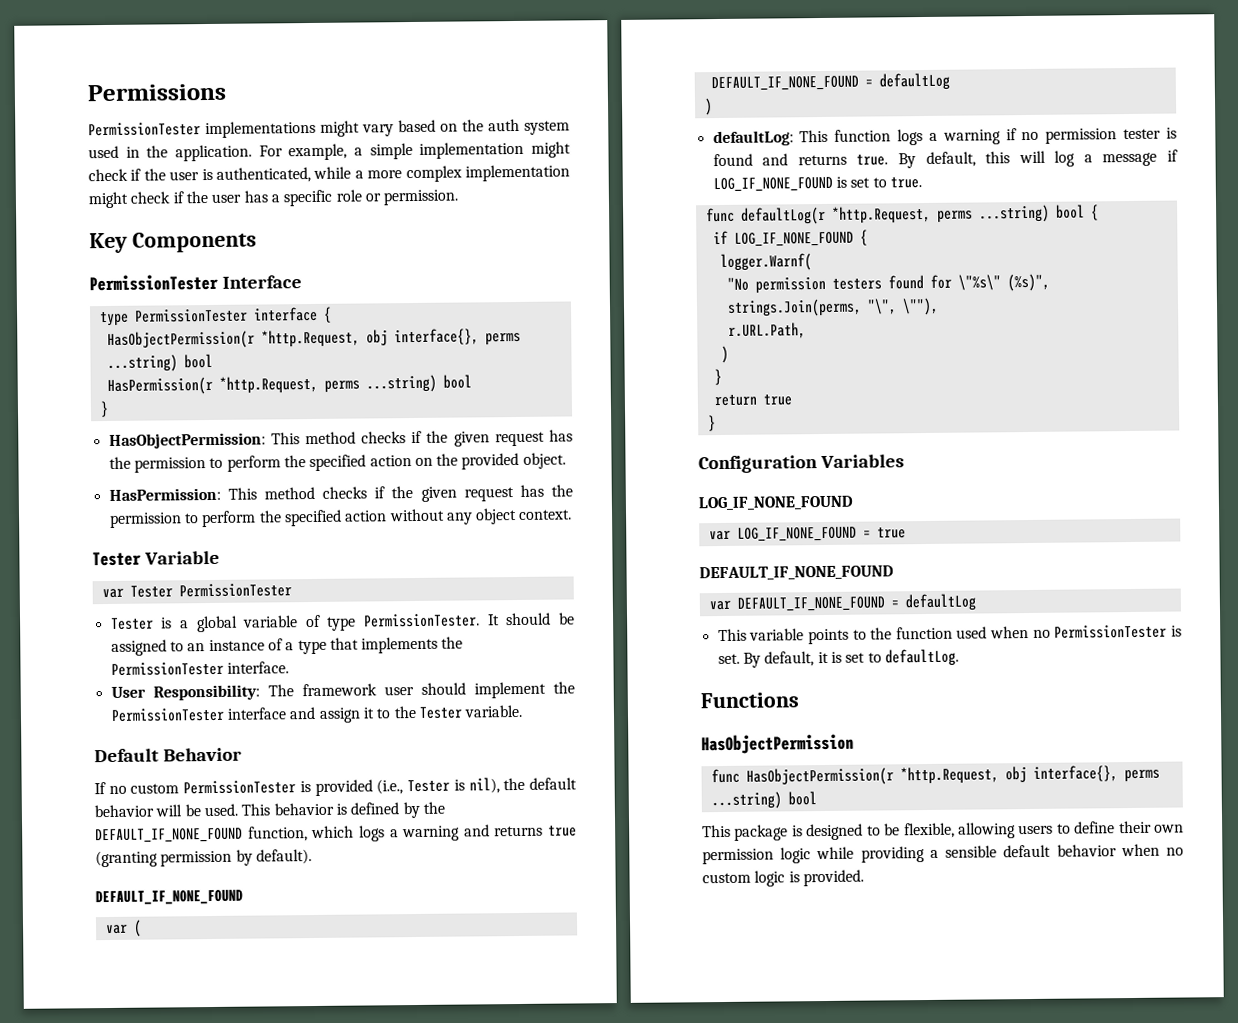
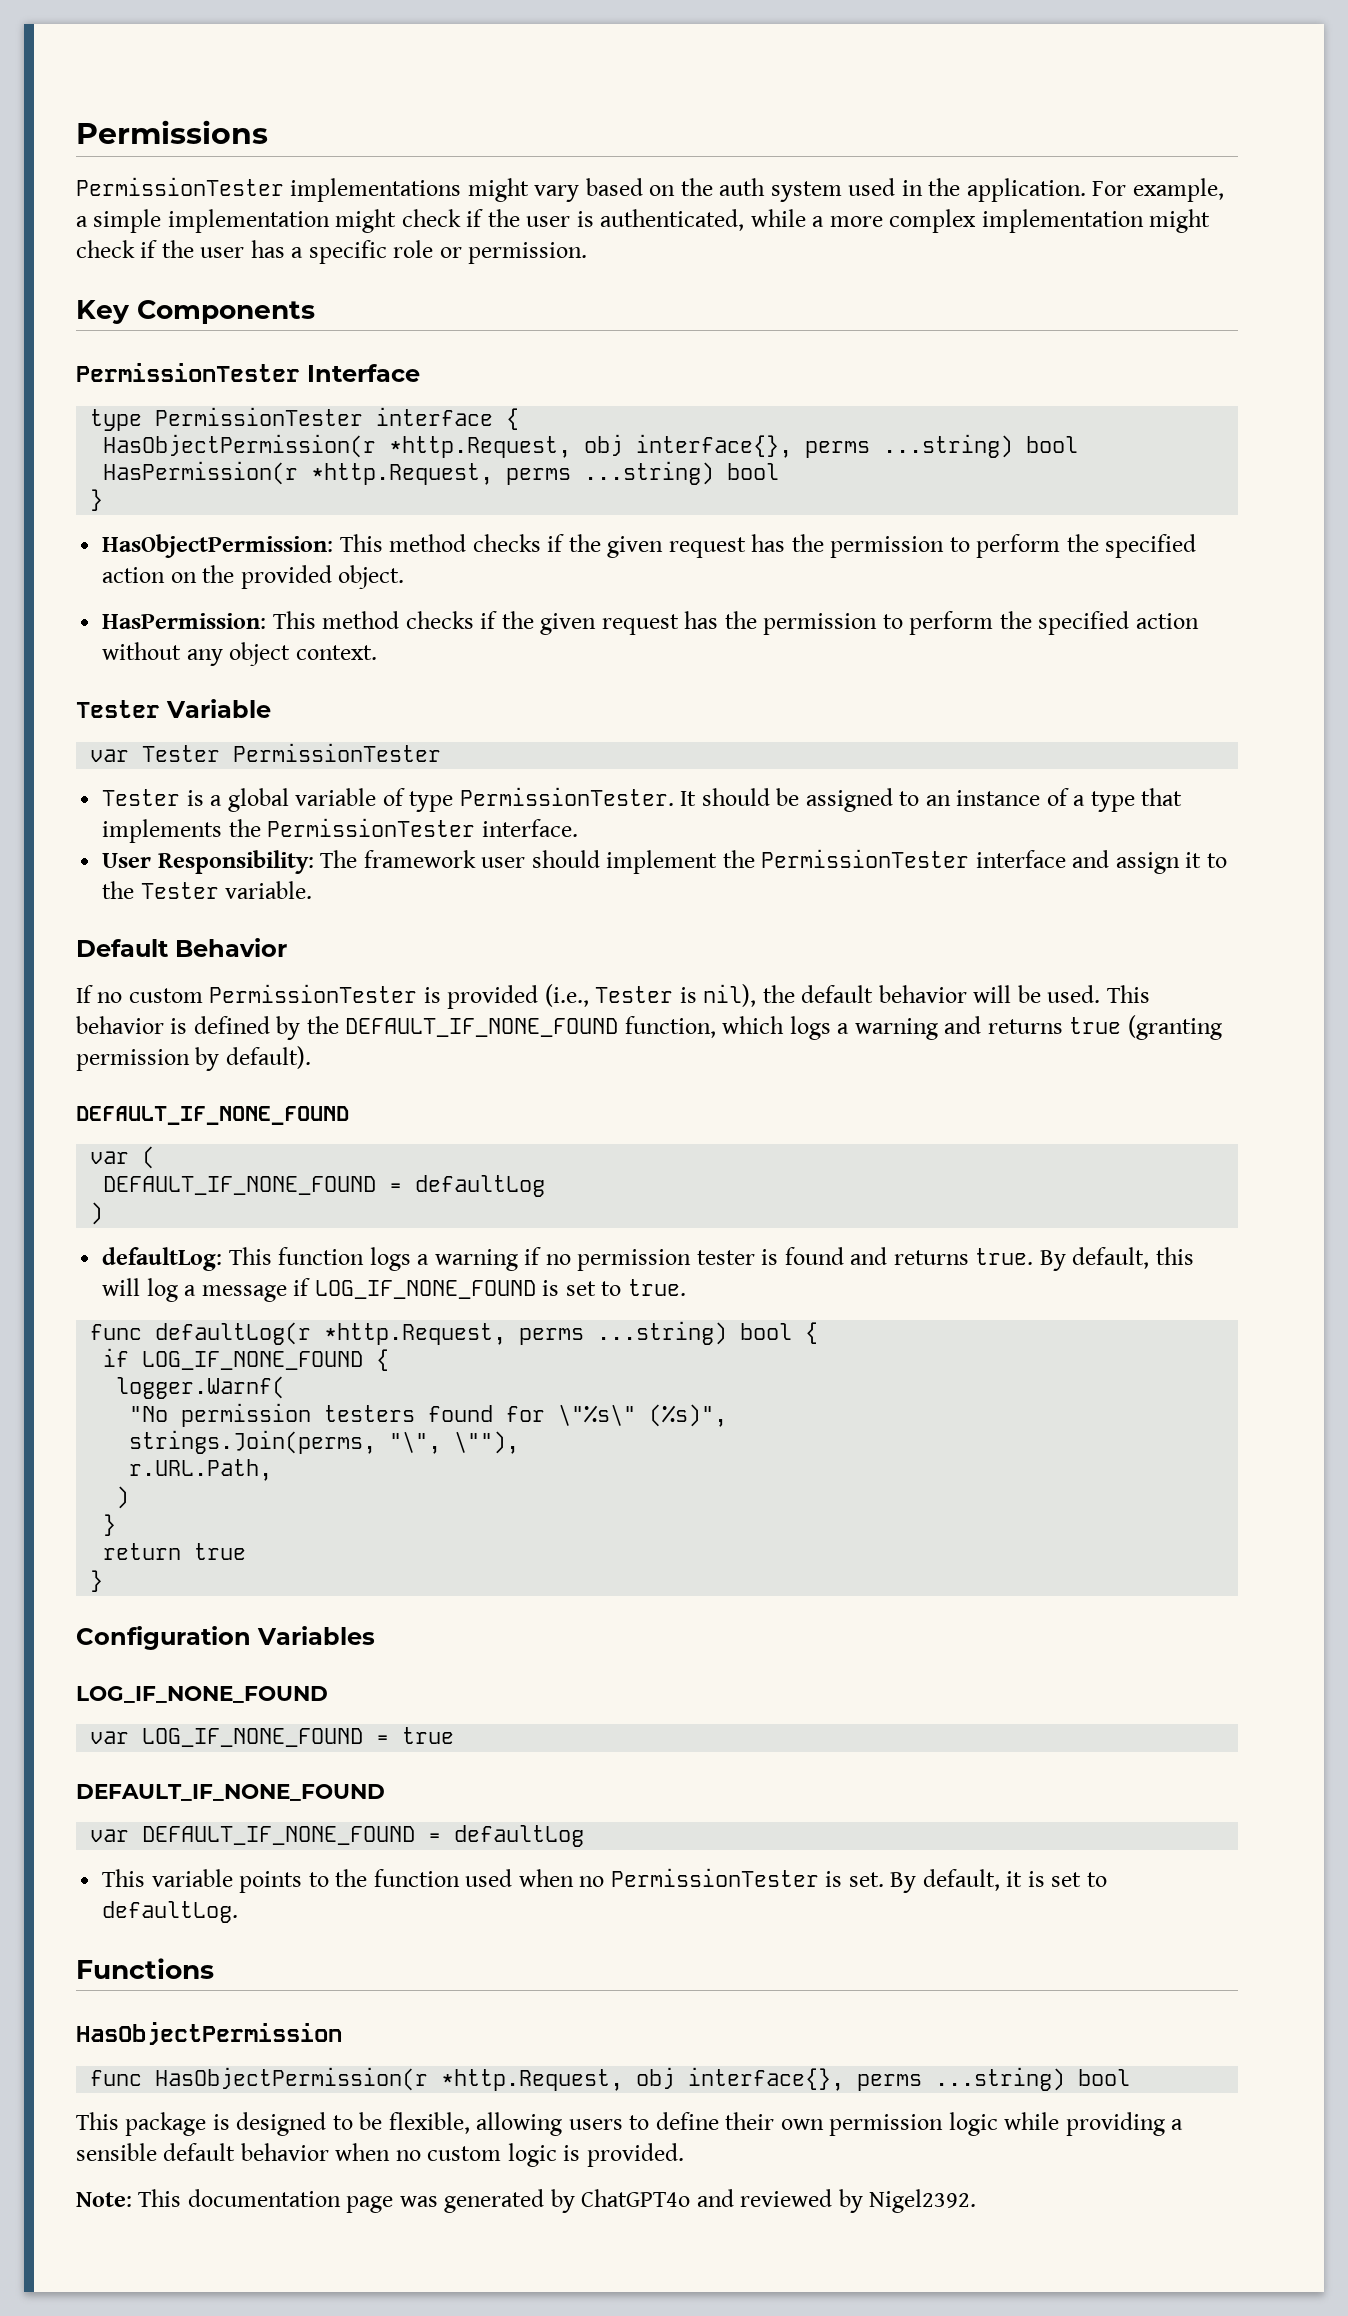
+ Note: This documentation page was generated by ChatGPT4o and reviewed by Nigel2392.

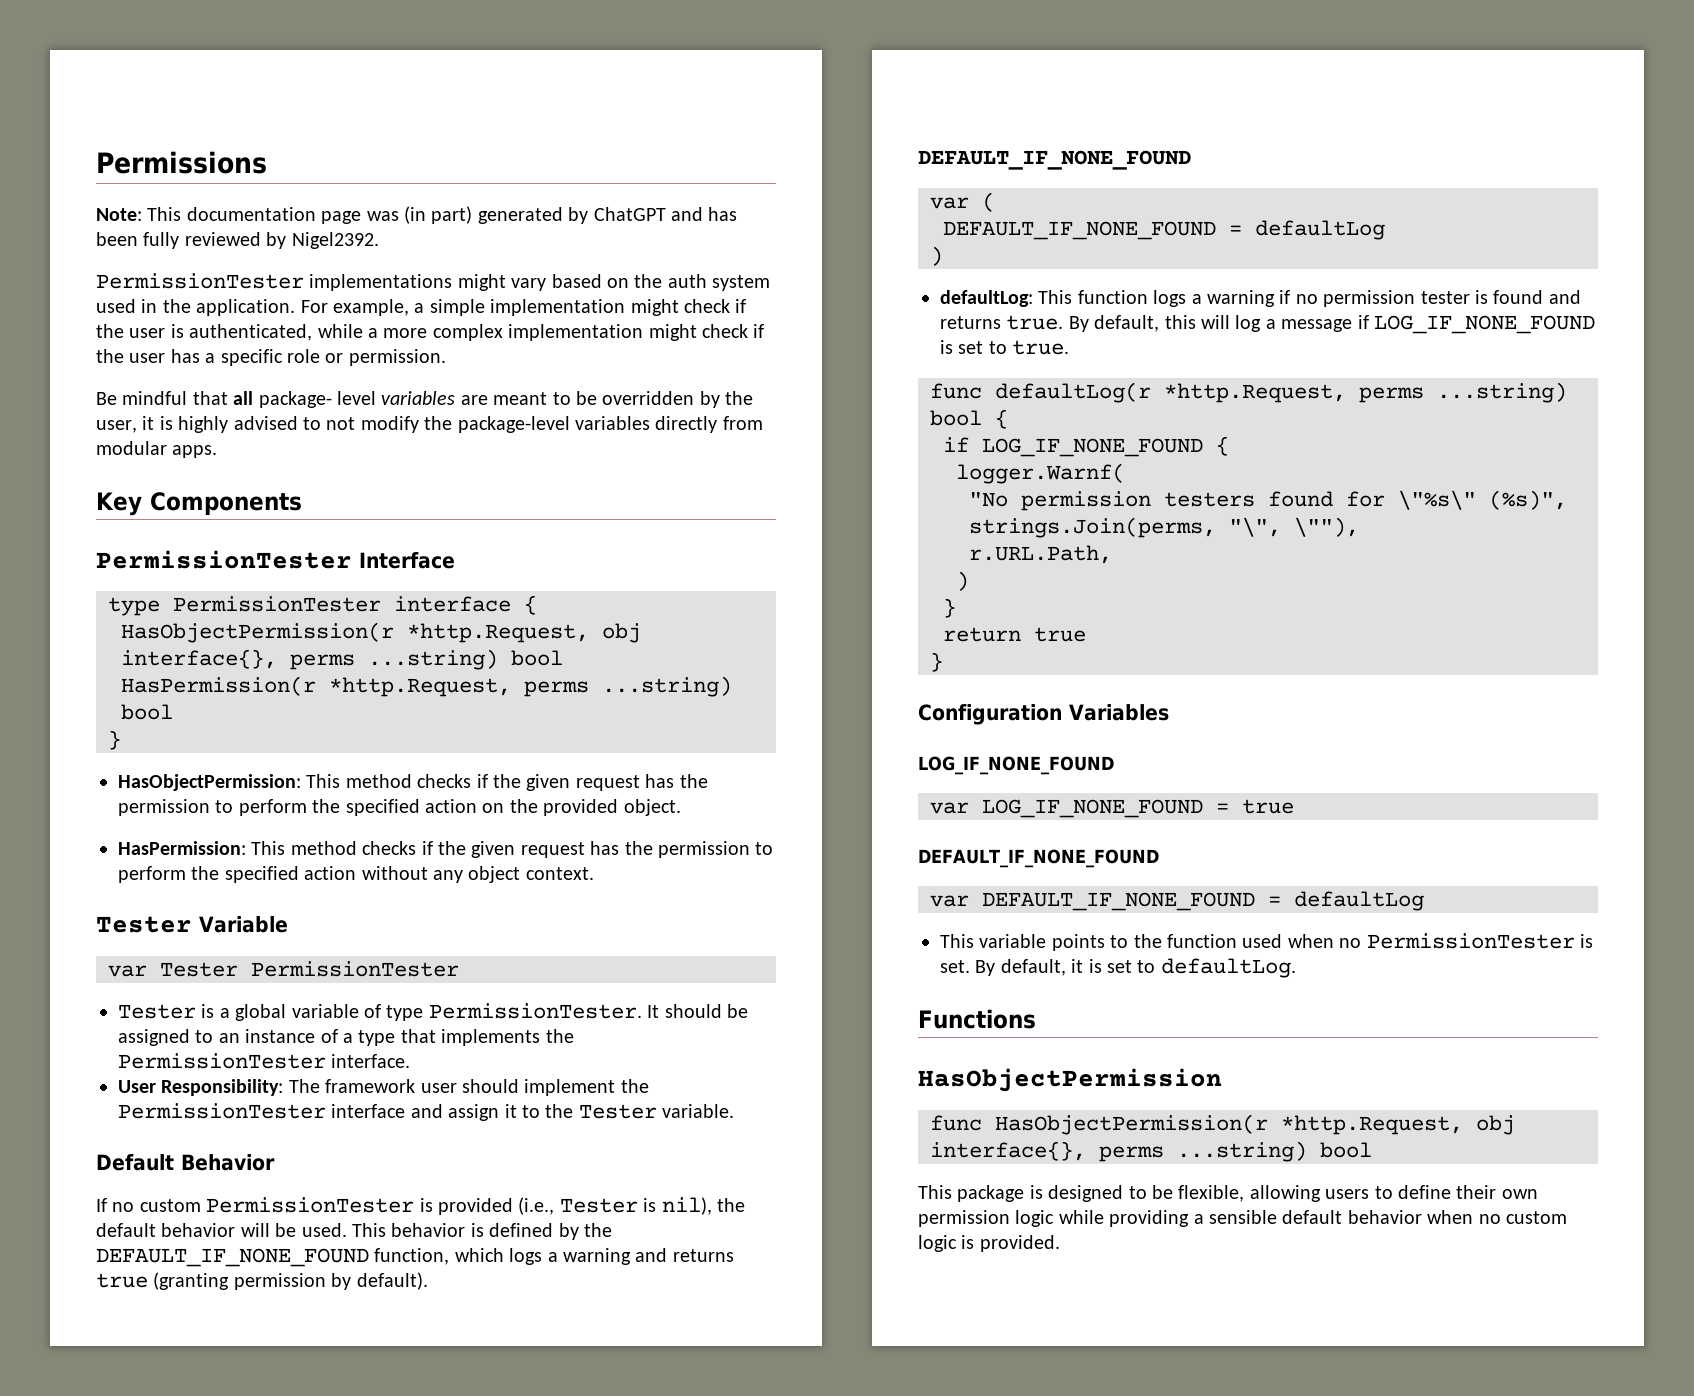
+ Note: This documentation page was (in part) generated by ChatGPT and has been fully reviewed by Nigel2392.
+ Be mindful that all package- level variables are meant to be overridden by the user, it is highly advised to not modify the package-level variables directly from modular apps.
- Note: This documentation page was generated by ChatGPT4o and reviewed by Nigel2392.

